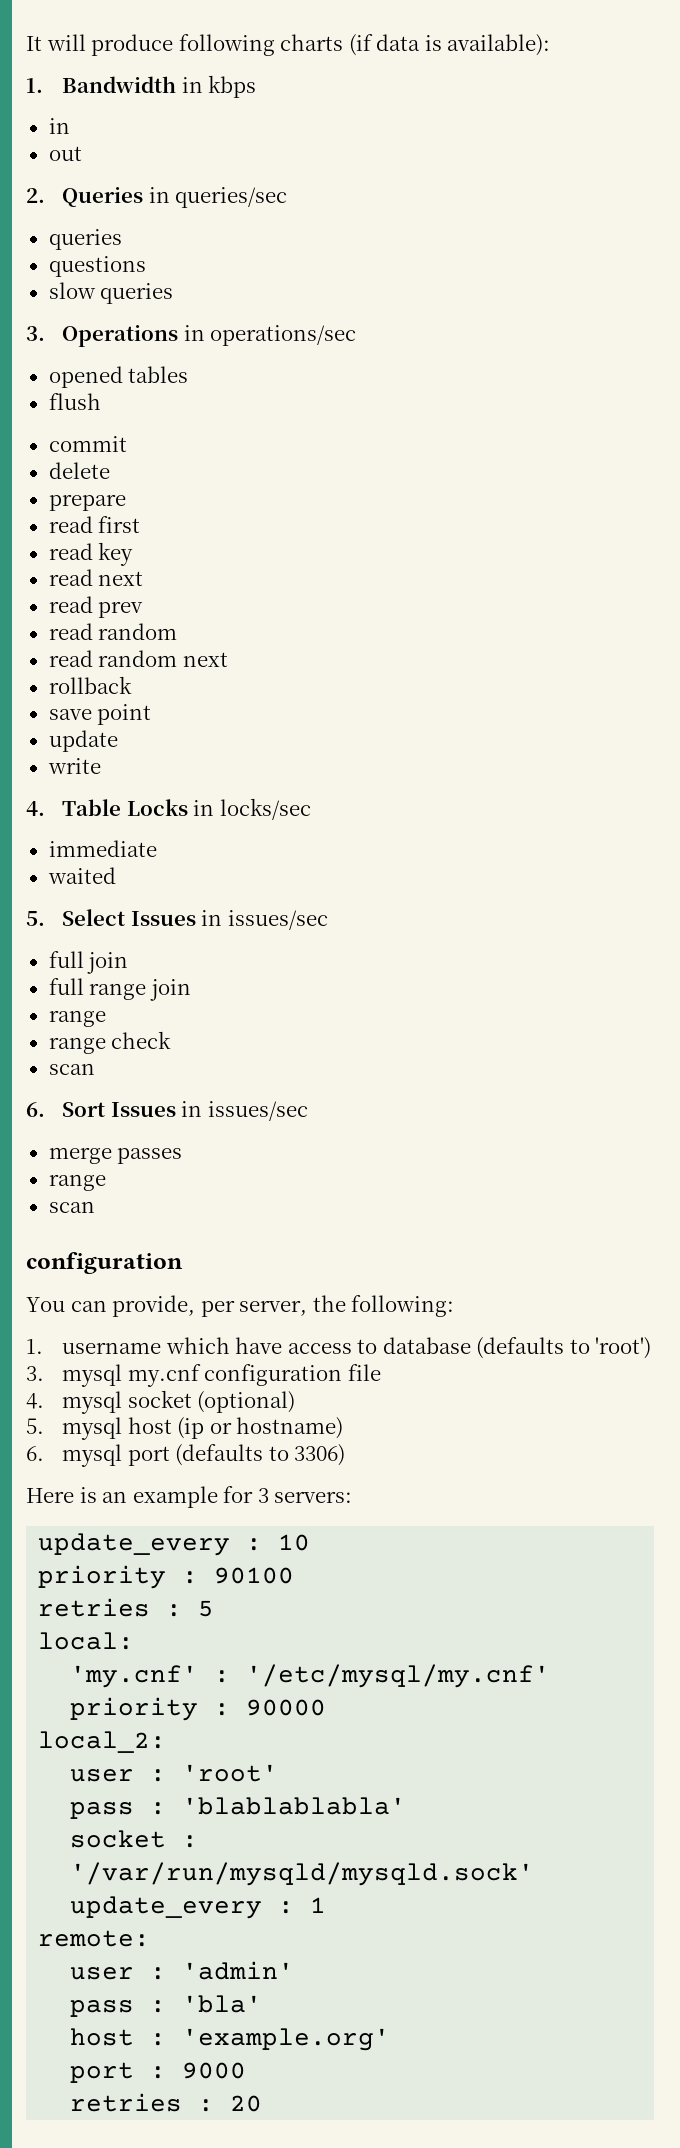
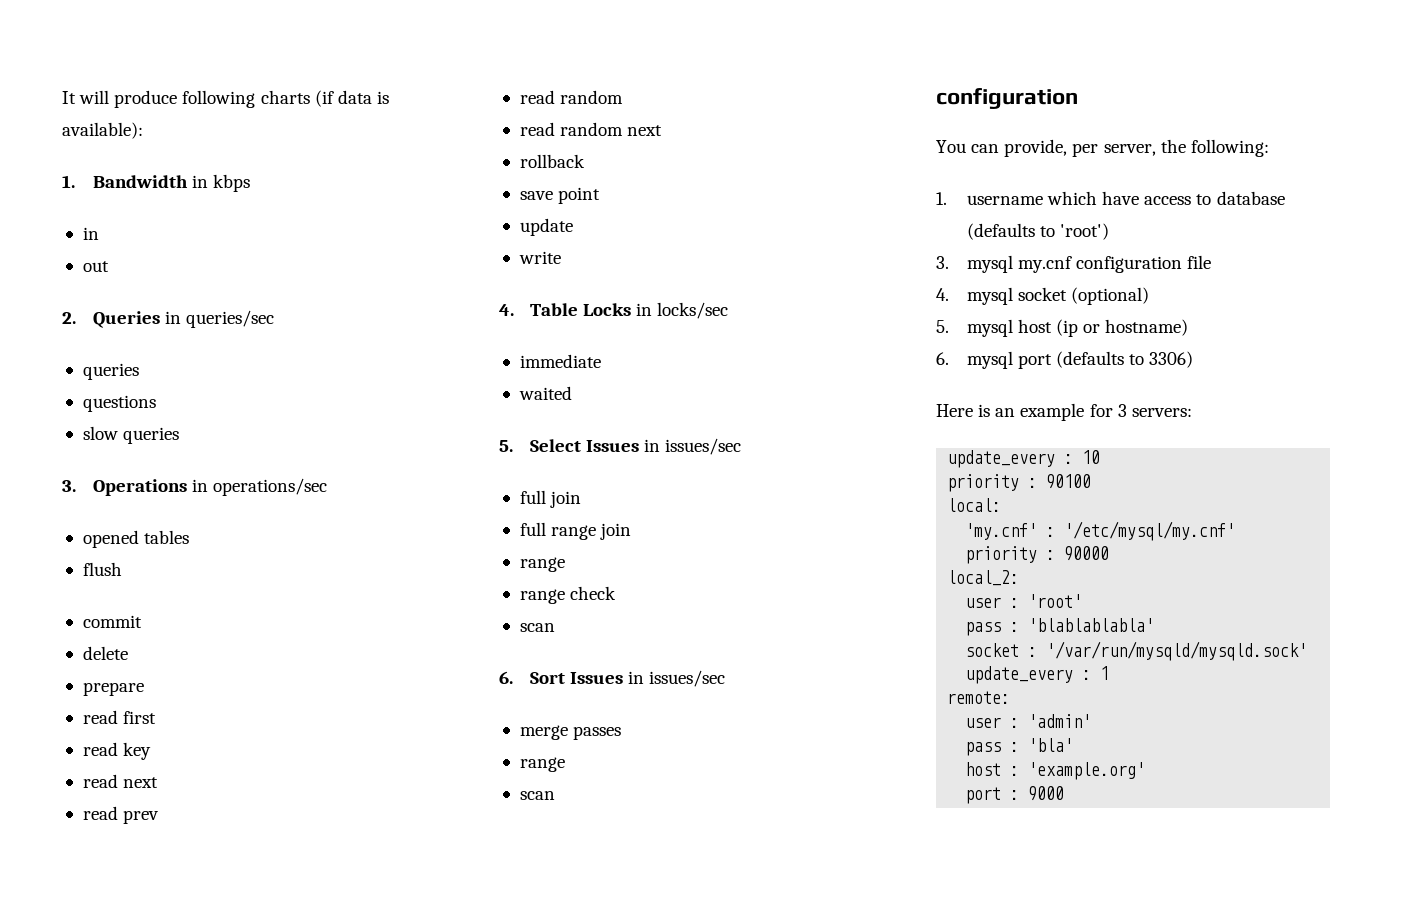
- retries : 5
- retries : 20

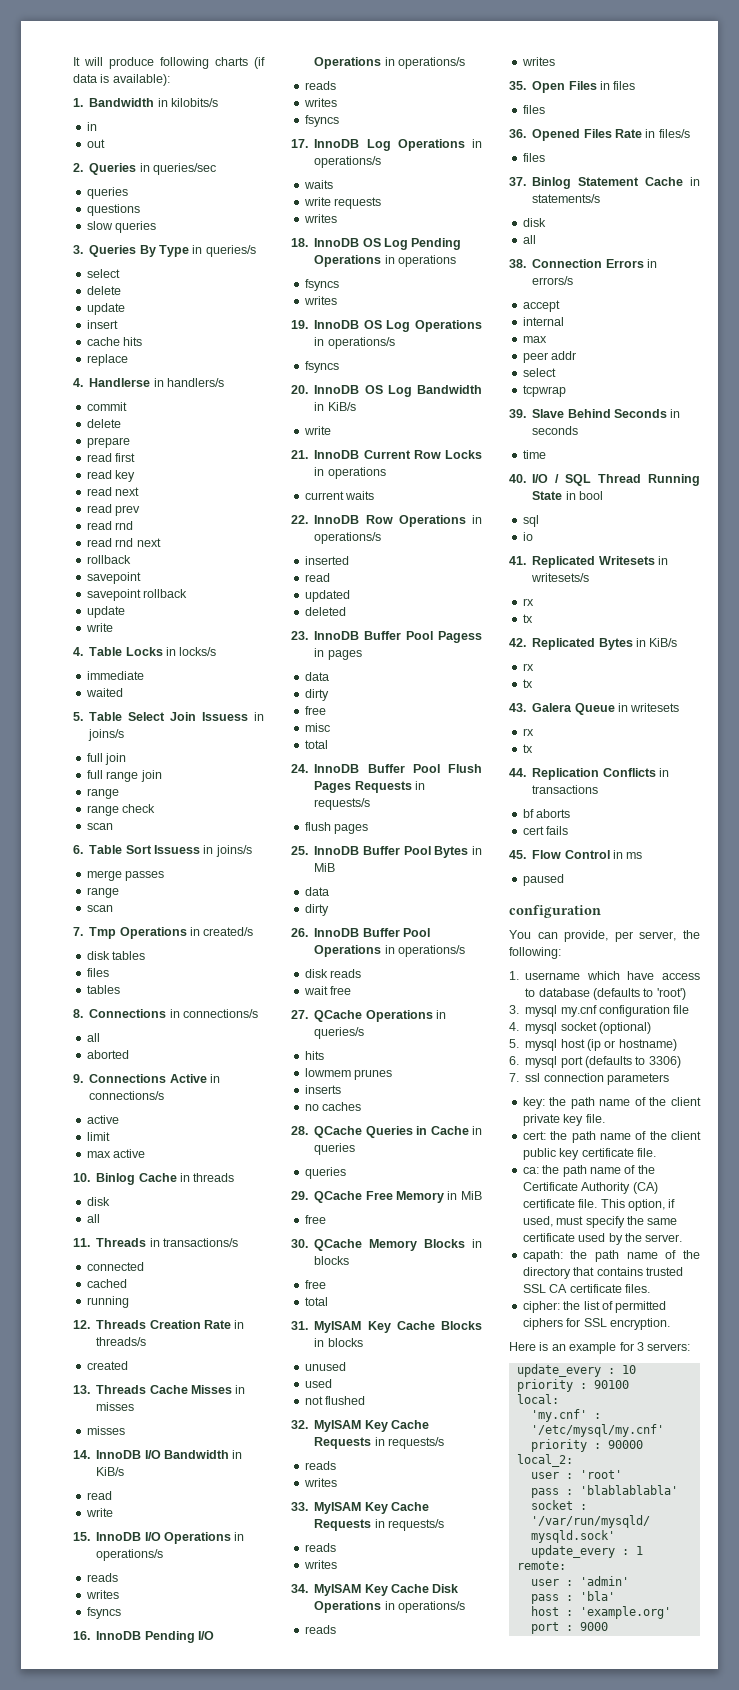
- 1. Bandwidth in kbps
+ 1. Bandwidth in kilobits/s
- 3. Operations in operations/sec
- opened tables
- flush
+ 3. Queries By Type in queries/s
+ select
+ delete
+ update
+ insert
+ cache hits
+ replace
+ 4. Handlerse in handlers/s
  read prev
- read random
- read random next
+ read rnd
+ read rnd next
  rollback
- save point
+ savepoint
+ savepoint rollback
- 4. Table Locks in locks/sec
+ 4. Table Locks in locks/s
- 5. Select Issues in issues/sec
+ 5. Table Select Join Issuess in joins/s
- 6. Sort Issues in issues/sec
+ 6. Table Sort Issuess in joins/s
+ 7. Tmp Operations in created/s
+ disk tables
+ files
+ tables
+ 8. Connections in connections/s
+ all
+ aborted
+ 9. Connections Active in connections/s
+ active
+ limit
+ max active
+ 10. Binlog Cache in threads
+ disk
+ all
+ 11. Threads in transactions/s
+ connected
+ cached
+ running
+ 12. Threads Creation Rate in threads/s
+ created
+ 13. Threads Cache Misses in misses
+ misses
+ 14. InnoDB I/O Bandwidth in KiB/s
+ read
+ write
+ 15. InnoDB I/O Operations in operations/s
+ reads
+ writes
+ fsyncs
+ 16. InnoDB Pending I/O Operations in operations/s
+ reads
+ writes
+ fsyncs
+ 17. InnoDB Log Operations in operations/s
+ waits
+ write requests
+ writes
+ 18. InnoDB OS Log Pending Operations in operations
+ fsyncs
+ writes
+ 19. InnoDB OS Log Operations in operations/s
+ fsyncs
+ 20. InnoDB OS Log Bandwidth in KiB/s
+ write
+ 21. InnoDB Current Row Locks in operations
+ current waits
+ 22. InnoDB Row Operations in operations/s
+ inserted
+ read
+ updated
+ deleted
+ 23. InnoDB Buffer Pool Pagess in pages
+ data
+ dirty
+ free
+ misc
+ total
+ 24. InnoDB Buffer Pool Flush Pages Requests in requests/s
+ flush pages
+ 25. InnoDB Buffer Pool Bytes in MiB
+ data
+ dirty
+ 26. InnoDB Buffer Pool Operations in operations/s
+ disk reads
+ wait free
+ 27. QCache Operations in queries/s
+ hits
+ lowmem prunes
+ inserts
+ no caches
+ 28. QCache Queries in Cache in queries
+ queries
+ 29. QCache Free Memory in MiB
+ free
+ 30. QCache Memory Blocks in blocks
+ free
+ total
+ 31. MyISAM Key Cache Blocks in blocks
+ unused
+ used
+ not flushed
+ 32. MyISAM Key Cache Requests in requests/s
+ reads
+ writes
+ 33. MyISAM Key Cache Requests in requests/s
+ reads
+ writes
+ 34. MyISAM Key Cache Disk Operations in operations/s
+ reads
+ writes
+ 35. Open Files in files
+ files
+ 36. Opened Files Rate in files/s
+ files
+ 37. Binlog Statement Cache in statements/s
+ disk
+ all
+ 38. Connection Errors in errors/s
+ accept
+ internal
+ max
+ peer addr
+ select
+ tcpwrap
+ 39. Slave Behind Seconds in seconds
+ time
+ 40. I/O / SQL Thread Running State in bool
+ sql
+ io
+ 41. Replicated Writesets in writesets/s
+ rx
+ tx
+ 42. Replicated Bytes in KiB/s
+ rx
+ tx
+ 43. Galera Queue in writesets
+ rx
+ tx
+ 44. Replication Conflicts in transactions
+ bf aborts
+ cert fails
+ 45. Flow Control in ms
+ paused
+ 7. ssl connection parameters
+ key: the path name of the client private key file.
+ cert: the path name of the client public key certificate file.
+ ca: the path name of the Certificate Authority (CA) certificate file. This option, if used, must specify the same certificate used by the server.
+ capath: the path name of the directory that contains trusted SSL CA certificate files.
+ cipher: the list of permitted ciphers for SSL encryption.

